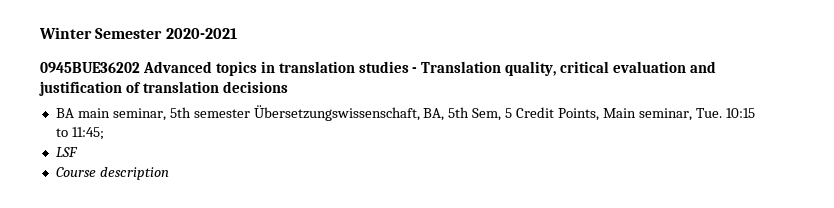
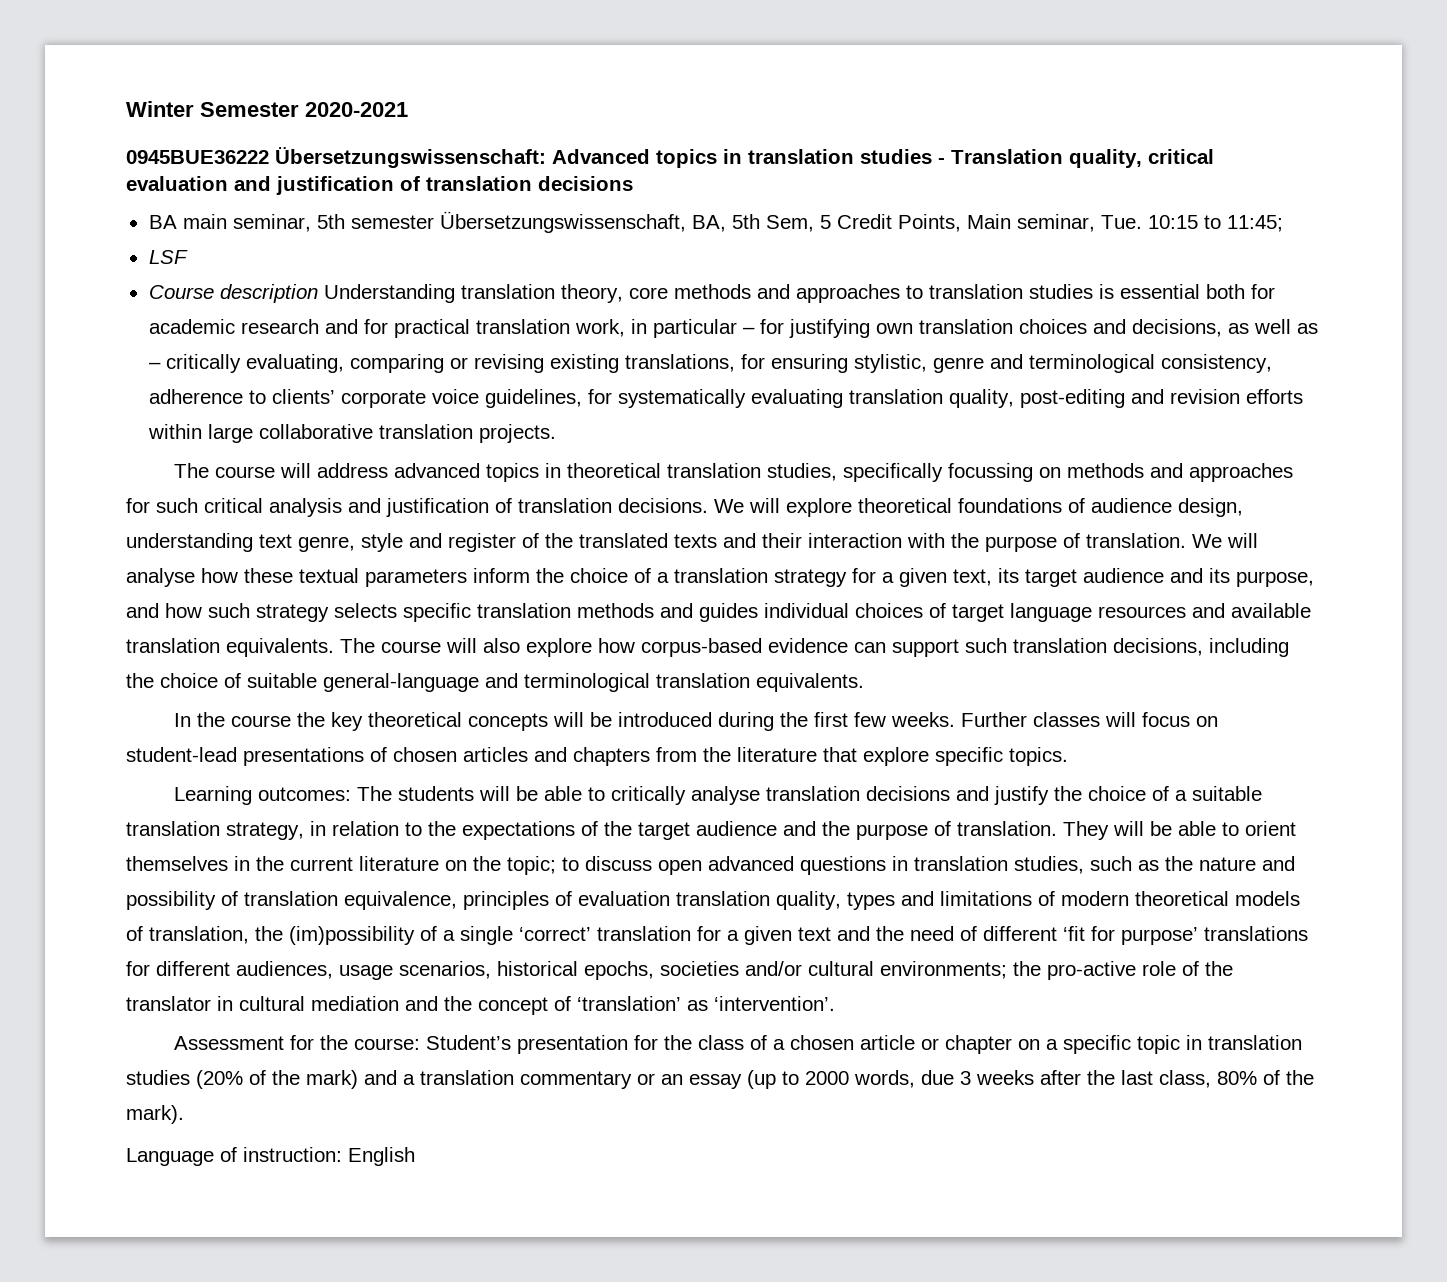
- 0945BUE36202 Advanced topics in translation studies - Translation quality, critical evaluation and justification of translation decisions
+ 0945BUE36222 Übersetzungswissenschaft: Advanced topics in translation studies - Translation quality, critical evaluation and justification of translation decisions
- Course description
+ Course description Understanding translation theory, core methods and approaches to translation studies is essential both for academic research and for practical translation work, in particular – for justifying own translation choices and decisions, as well as – critically evaluating, comparing or revising existing translations, for ensuring stylistic, genre and terminological consistency, adherence to clients’ corporate voice guidelines, for systematically evaluating translation quality, post-editing and revision efforts within large collaborative translation projects.
+ The course will address advanced topics in theoretical translation studies, specifically focussing on methods and approaches for such critical analysis and justification of translation decisions. We will explore theoretical foundations of audience design, understanding text genre, style and register of the translated texts and their interaction with the purpose of translation. We will analyse how these textual parameters inform the choice of a translation strategy for a given text, its target audience and its purpose, and how such strategy selects specific translation methods and guides individual choices of target language resources and available translation equivalents. The course will also explore how corpus-based evidence can support such translation decisions, including the choice of suitable general-language and terminological translation equivalents.
+ In the course the key theoretical concepts will be introduced during the first few weeks. Further classes will focus on student-lead presentations of chosen articles and chapters from the literature that explore specific topics.
+ Learning outcomes: The students will be able to critically analyse translation decisions and justify the choice of a suitable translation strategy, in relation to the expectations of the target audience and the purpose of translation. They will be able to orient themselves in the current literature on the topic; to discuss open advanced questions in translation studies, such as the nature and possibility of translation equivalence, principles of evaluation translation quality, types and limitations of modern theoretical models of translation, the (im)possibility of a single ‘correct’ translation for a given text and the need of different ‘fit for purpose’ translations for different audiences, usage scenarios, historical epochs, societies and/or cultural environments; the pro-active role of the translator in cultural mediation and the concept of ‘translation’ as ‘intervention’.
+ Assessment for the course: Student’s presentation for the class of a chosen article or chapter on a specific topic in translation studies (20% of the mark) and a translation commentary or an essay (up to 2000 words, due 3 weeks after the last class, 80% of the mark).
+ Language of instruction: English

